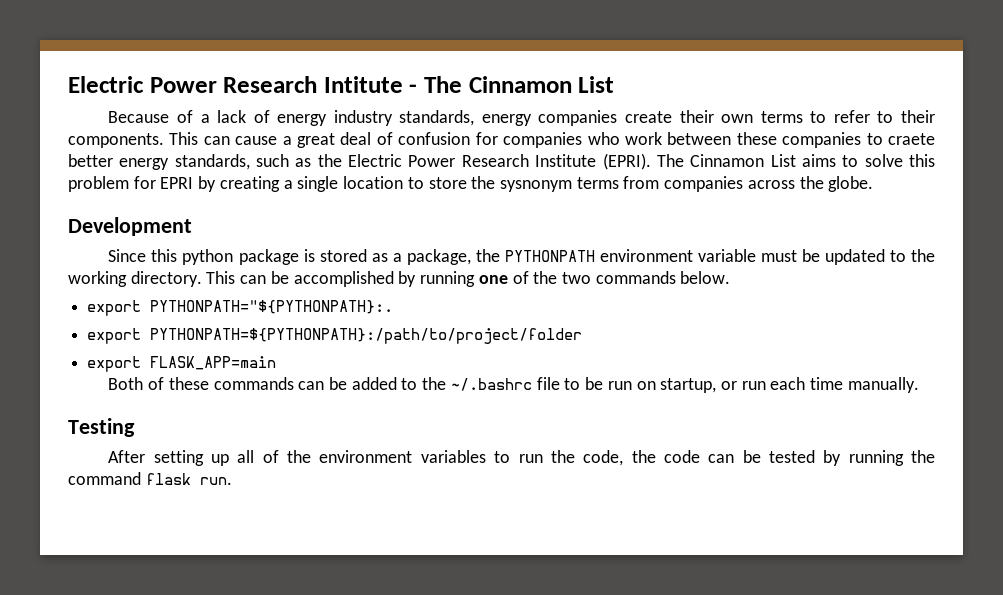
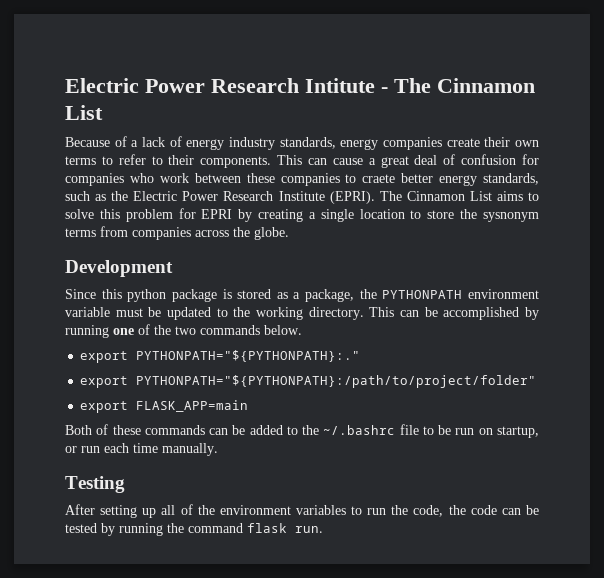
- export PYTHONPATH="${PYTHONPATH}:.
- export PYTHONPATH=${PYTHONPATH}:/path/to/project/folder
+ export PYTHONPATH="${PYTHONPATH}:."
+ export PYTHONPATH="${PYTHONPATH}:/path/to/project/folder"

